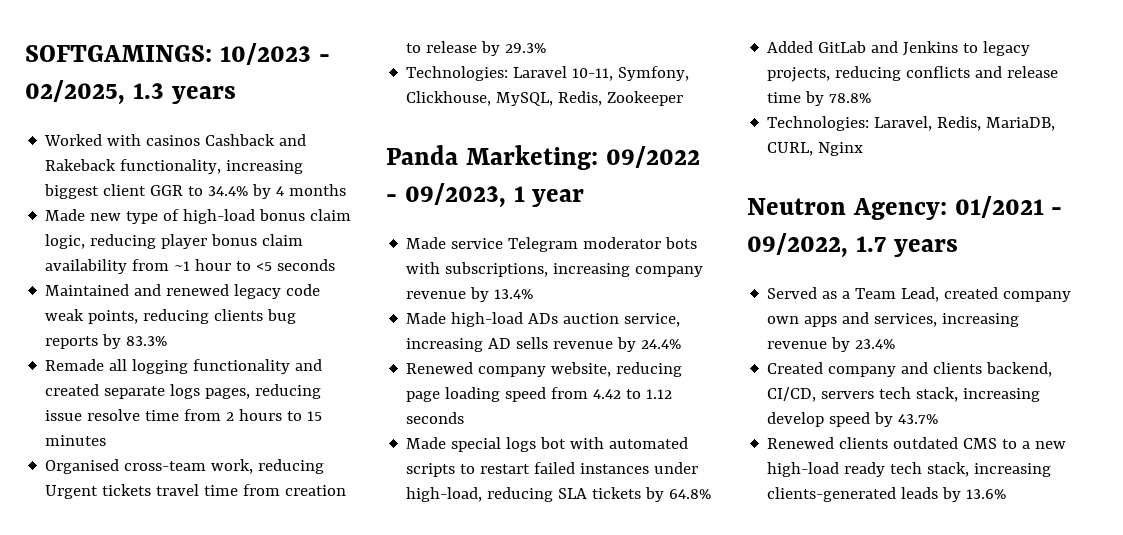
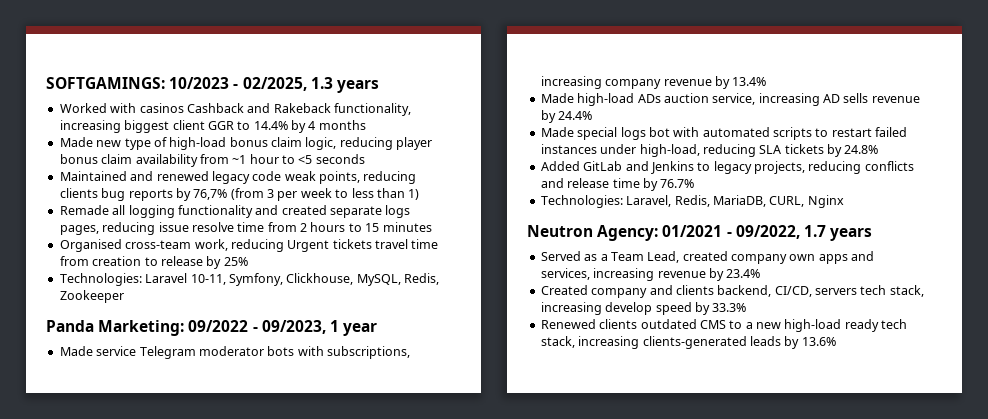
- Worked with casinos Cashback and Rakeback functionality, increasing biggest client GGR to 34.4% by 4 months
+ Worked with casinos Cashback and Rakeback functionality, increasing biggest client GGR to 14.4% by 4 months
- Maintained and renewed legacy code weak points, reducing clients bug reports by 83.3%
+ Maintained and renewed legacy code weak points, reducing clients bug reports by 76,7% (from 3 per week to less than 1)
- Organised cross-team work, reducing Urgent tickets travel time from creation to release by 29.3%
+ Organised cross-team work, reducing Urgent tickets travel time from creation to release by 25%
- Renewed company website, reducing page loading speed from 4.42 to 1.12 seconds
- Made special logs bot with automated scripts to restart failed instances under high-load, reducing SLA tickets by 64.8%
+ Made special logs bot with automated scripts to restart failed instances under high-load, reducing SLA tickets by 24.8%
- Added GitLab and Jenkins to legacy projects, reducing conflicts and release time by 78.8%
+ Added GitLab and Jenkins to legacy projects, reducing conflicts and release time by 76.7%
- Created company and clients backend, CI/CD, servers tech stack, increasing develop speed by 43.7%
+ Created company and clients backend, CI/CD, servers tech stack, increasing develop speed by 33.3%

